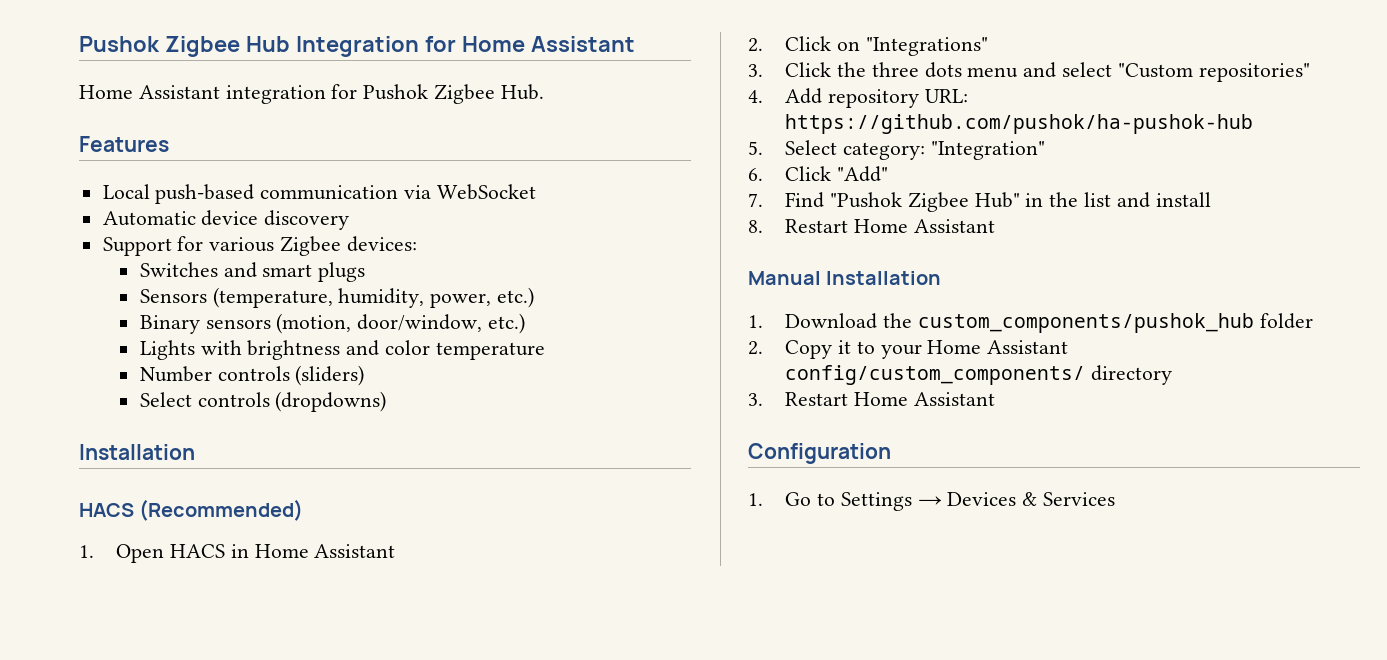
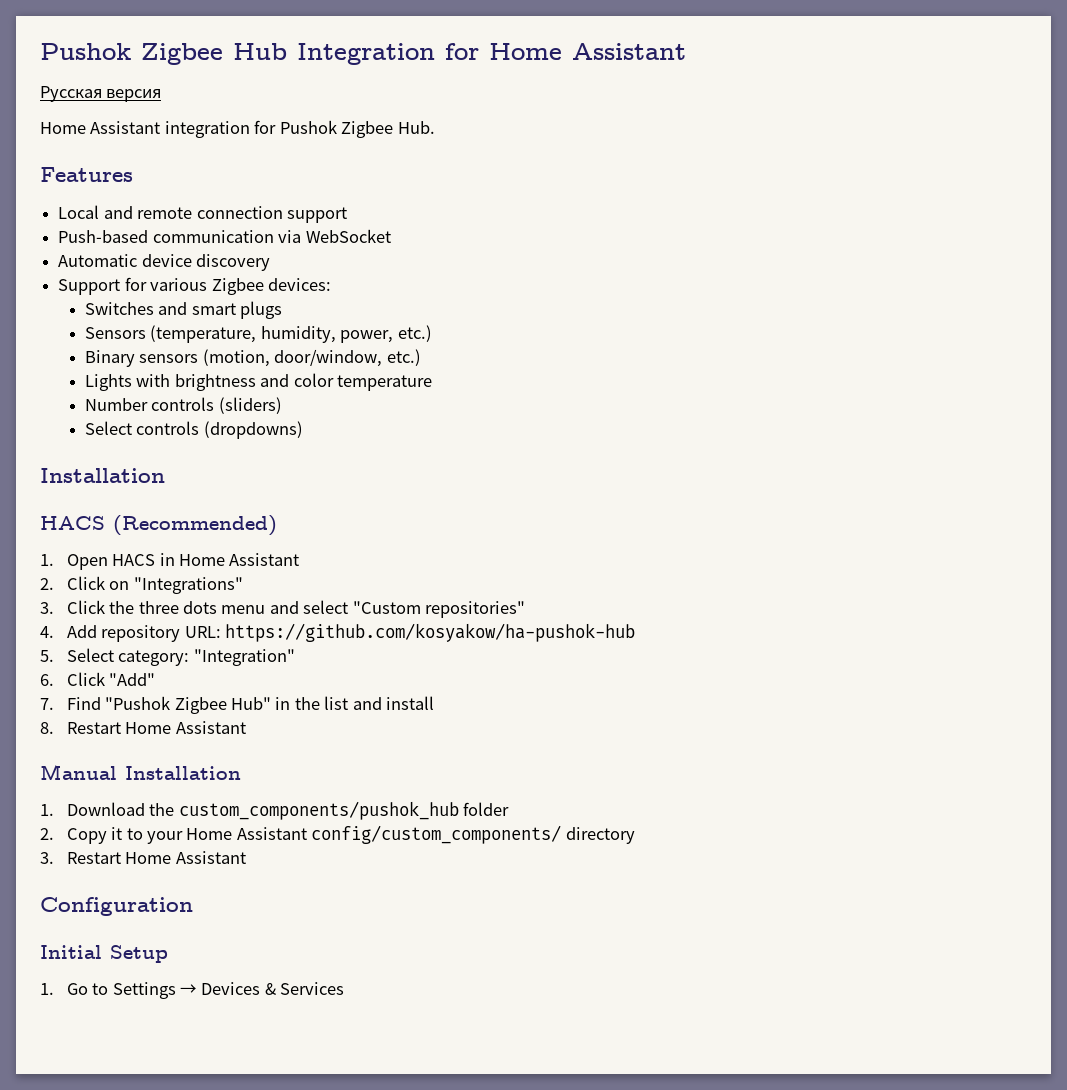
+ Русская версия
- Local push-based communication via WebSocket
+ Local and remote connection support
+ Push-based communication via WebSocket
- 4. Add repository URL: https://github.com/pushok/ha-pushok-hub
+ 4. Add repository URL: https://github.com/kosyakow/ha-pushok-hub
+ Initial Setup

